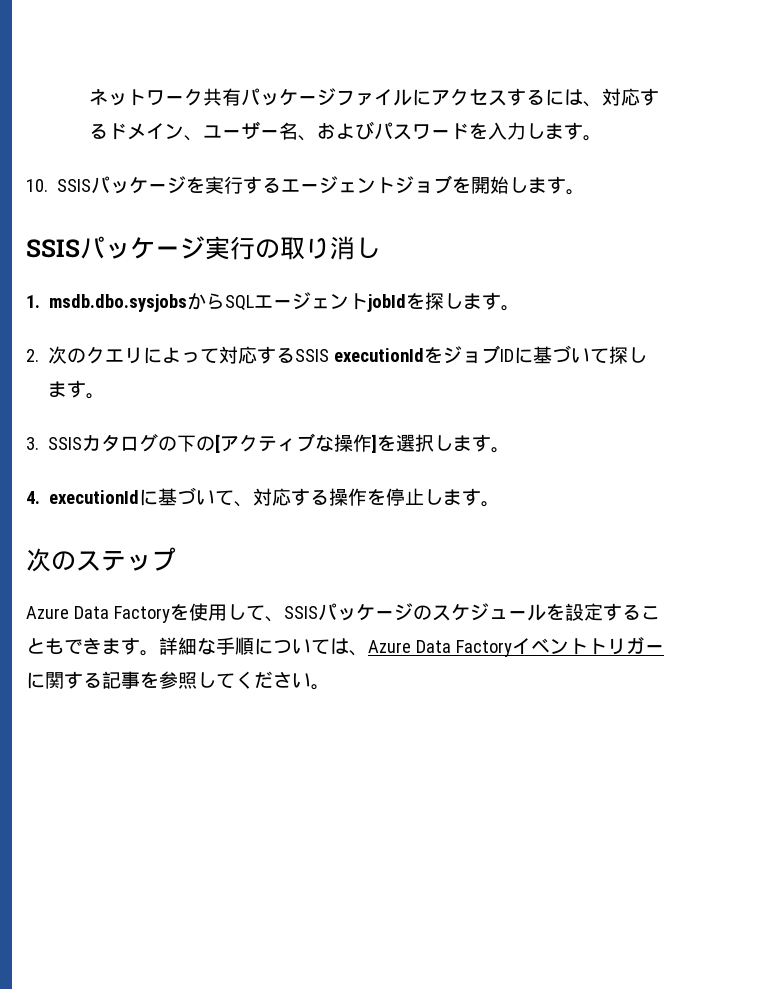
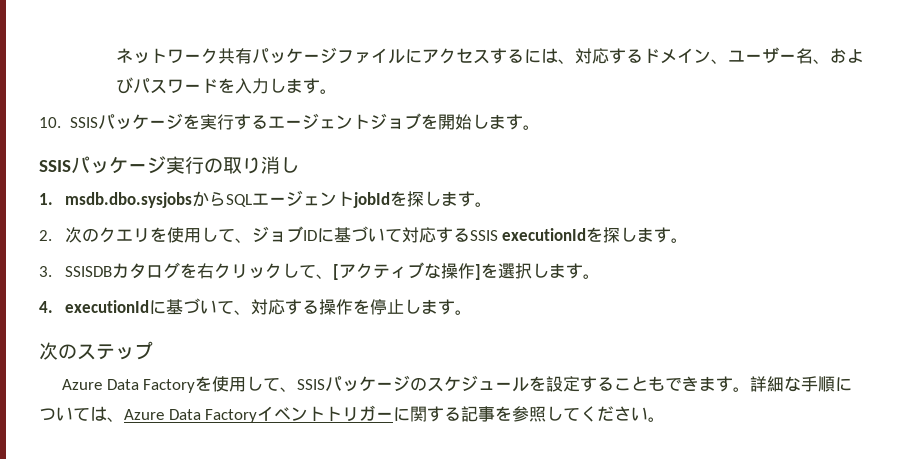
- 2.次のクエリによって対応するSSIS executionIdをジョブIDに基づいて探します。
+ 2.次のクエリを使用して、ジョブIDに基づいて対応するSSIS executionIdを探します。
- 3. SSISカタログの下の[アクティブな操作]を選択します。
+ 3. SSISDBカタログを右クリックして、[アクティブな操作]を選択します。

